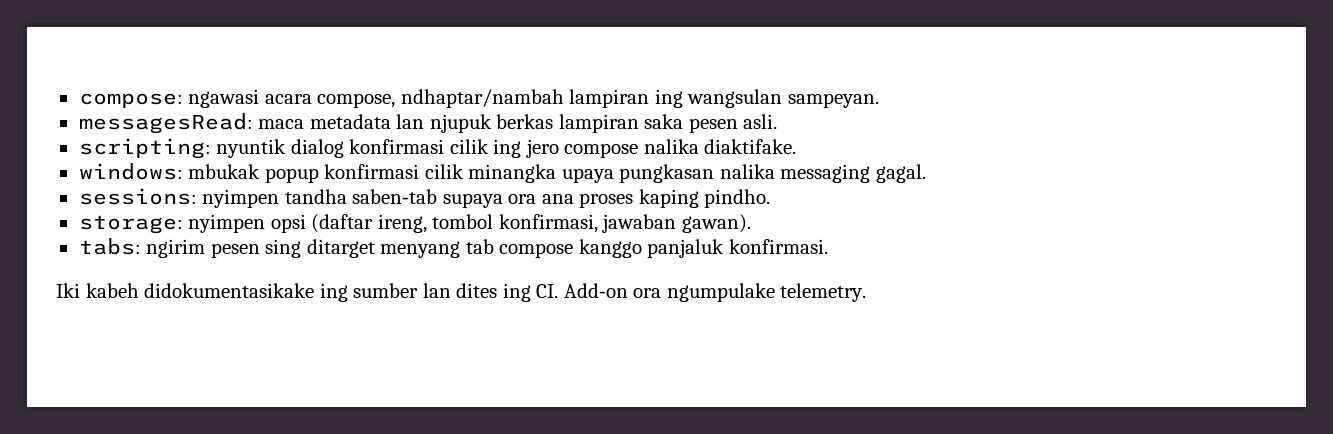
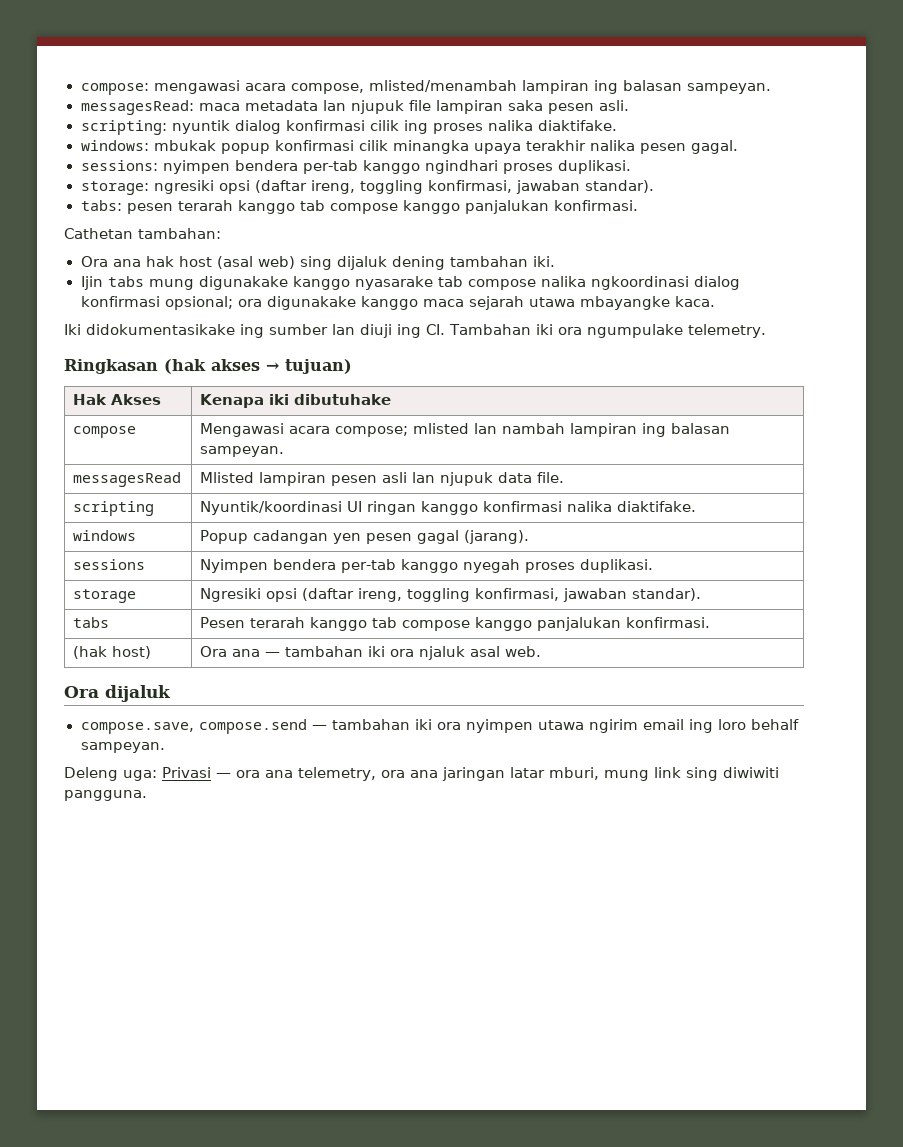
- compose: ngawasi acara compose, ndhaptar/nambah lampiran ing wangsulan sampeyan.
+ compose: mengawasi acara compose, mlisted/menambah lampiran ing balasan sampeyan.
- messagesRead: maca metadata lan njupuk berkas lampiran saka pesen asli.
+ messagesRead: maca metadata lan njupuk file lampiran saka pesen asli.
- scripting: nyuntik dialog konfirmasi cilik ing jero compose nalika diaktifake.
+ scripting: nyuntik dialog konfirmasi cilik ing proses nalika diaktifake.
- windows: mbukak popup konfirmasi cilik minangka upaya pungkasan nalika messaging gagal.
+ windows: mbukak popup konfirmasi cilik minangka upaya terakhir nalika pesen gagal.
- sessions: nyimpen tandha saben‑tab supaya ora ana proses kaping pindho.
+ sessions: nyimpen bendera per‑tab kanggo ngindhari proses duplikasi.
- storage: nyimpen opsi (daftar ireng, tombol konfirmasi, jawaban gawan).
+ storage: ngresiki opsi (daftar ireng, toggling konfirmasi, jawaban standar).
- tabs: ngirim pesen sing ditarget menyang tab compose kanggo panjaluk konfirmasi.
+ tabs: pesen terarah kanggo tab compose kanggo panjalukan konfirmasi.
+ Cathetan tambahan:
+ Ora ana hak host (asal web) sing dijaluk dening tambahan iki.
+ Ijin tabs mung digunakake kanggo nyasarake tab compose nalika ngkoordinasi dialog konfirmasi opsional; ora digunakake kanggo maca sejarah utawa mbayangke kaca.
- Iki kabeh didokumentasikake ing sumber lan dites ing CI. Add‑on ora ngumpulake telemetry.
+ Iki didokumentasikake ing sumber lan diuji ing CI. Tambahan iki ora ngumpulake telemetry.
+ Ringkasan (hak akses → tujuan)
+ Hak Akses | Kenapa iki dibutuhake
+ compose | Mengawasi acara compose; mlisted lan nambah lampiran ing balasan sampeyan.
+ messagesRead | Mlisted lampiran pesen asli lan njupuk data file.
+ scripting | Nyuntik/koordinasi UI ringan kanggo konfirmasi nalika diaktifake.
+ windows | Popup cadangan yen pesen gagal (jarang).
+ sessions | Nyimpen bendera per‑tab kanggo nyegah proses duplikasi.
+ storage | Ngresiki opsi (daftar ireng, toggling konfirmasi, jawaban standar).
+ tabs | Pesen terarah kanggo tab compose kanggo panjalukan konfirmasi.
+ (hak host) | Ora ana — tambahan iki ora njaluk asal web.
+ Ora dijaluk
+ compose.save, compose.send — tambahan iki ora nyimpen utawa ngirim email ing loro behalf sampeyan.
+ Deleng uga: Privasi — ora ana telemetry, ora ana jaringan latar mburi, mung link sing diwiwiti pangguna.

